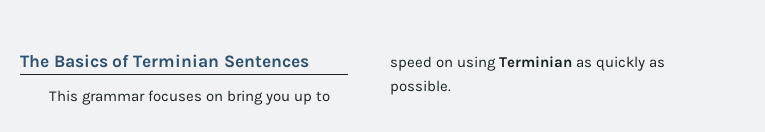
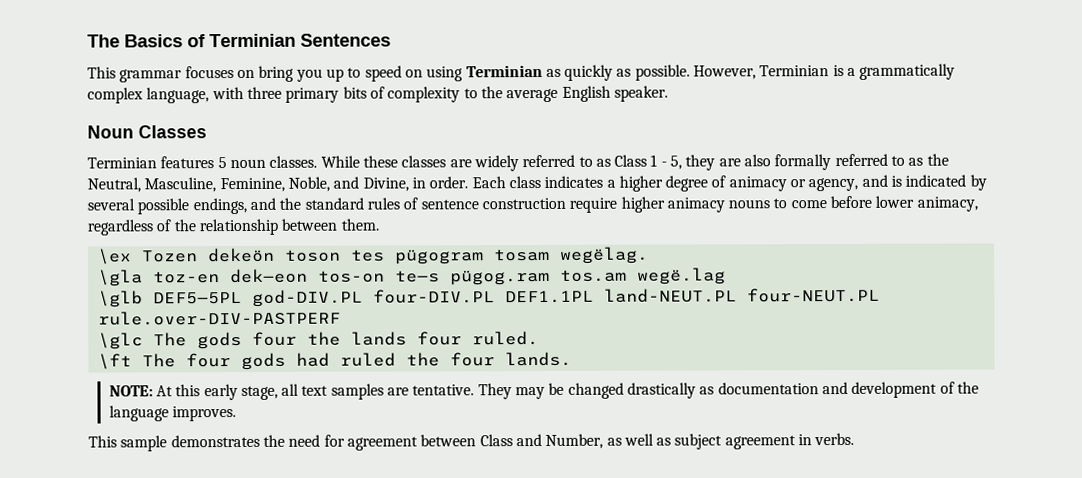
+ However, Terminian is a grammatically complex language, with three primary bits of complexity to the average English speaker.
+ Noun Classes
+ Terminian features 5 noun classes. While these classes are widely referred to as Class 1 - 5, they are also formally referred to as the Neutral, Masculine, Feminine, Noble, and Divine, in order. Each class indicates a higher degree of animacy or agency, and is indicated by several possible endings, and the standard rules of sentence construction require higher animacy nouns to come before lower animacy, regardless of the relationship between them.
+ \ex Tozen dekeön toson tes pügogram tosam wegëlag.
+ \gla toz-en dek—eon tos-on te—s pügog.ram tos.am wegë.lag
+ \glb DEF5—5PL god-DIV.PL four-DIV.PL DEF1.1PL land-NEUT.PL four-NEUT.PL rule.over-DIV-PASTPERF
+ \glc The gods four the lands four ruled.
+ \ft The four gods had ruled the four lands.
+ NOTE: At this early stage, all text samples are tentative. They may be changed drastically as documentation and development of the language improves.
+ This sample demonstrates the need for agreement between Class and Number, as well as subject agreement in verbs.

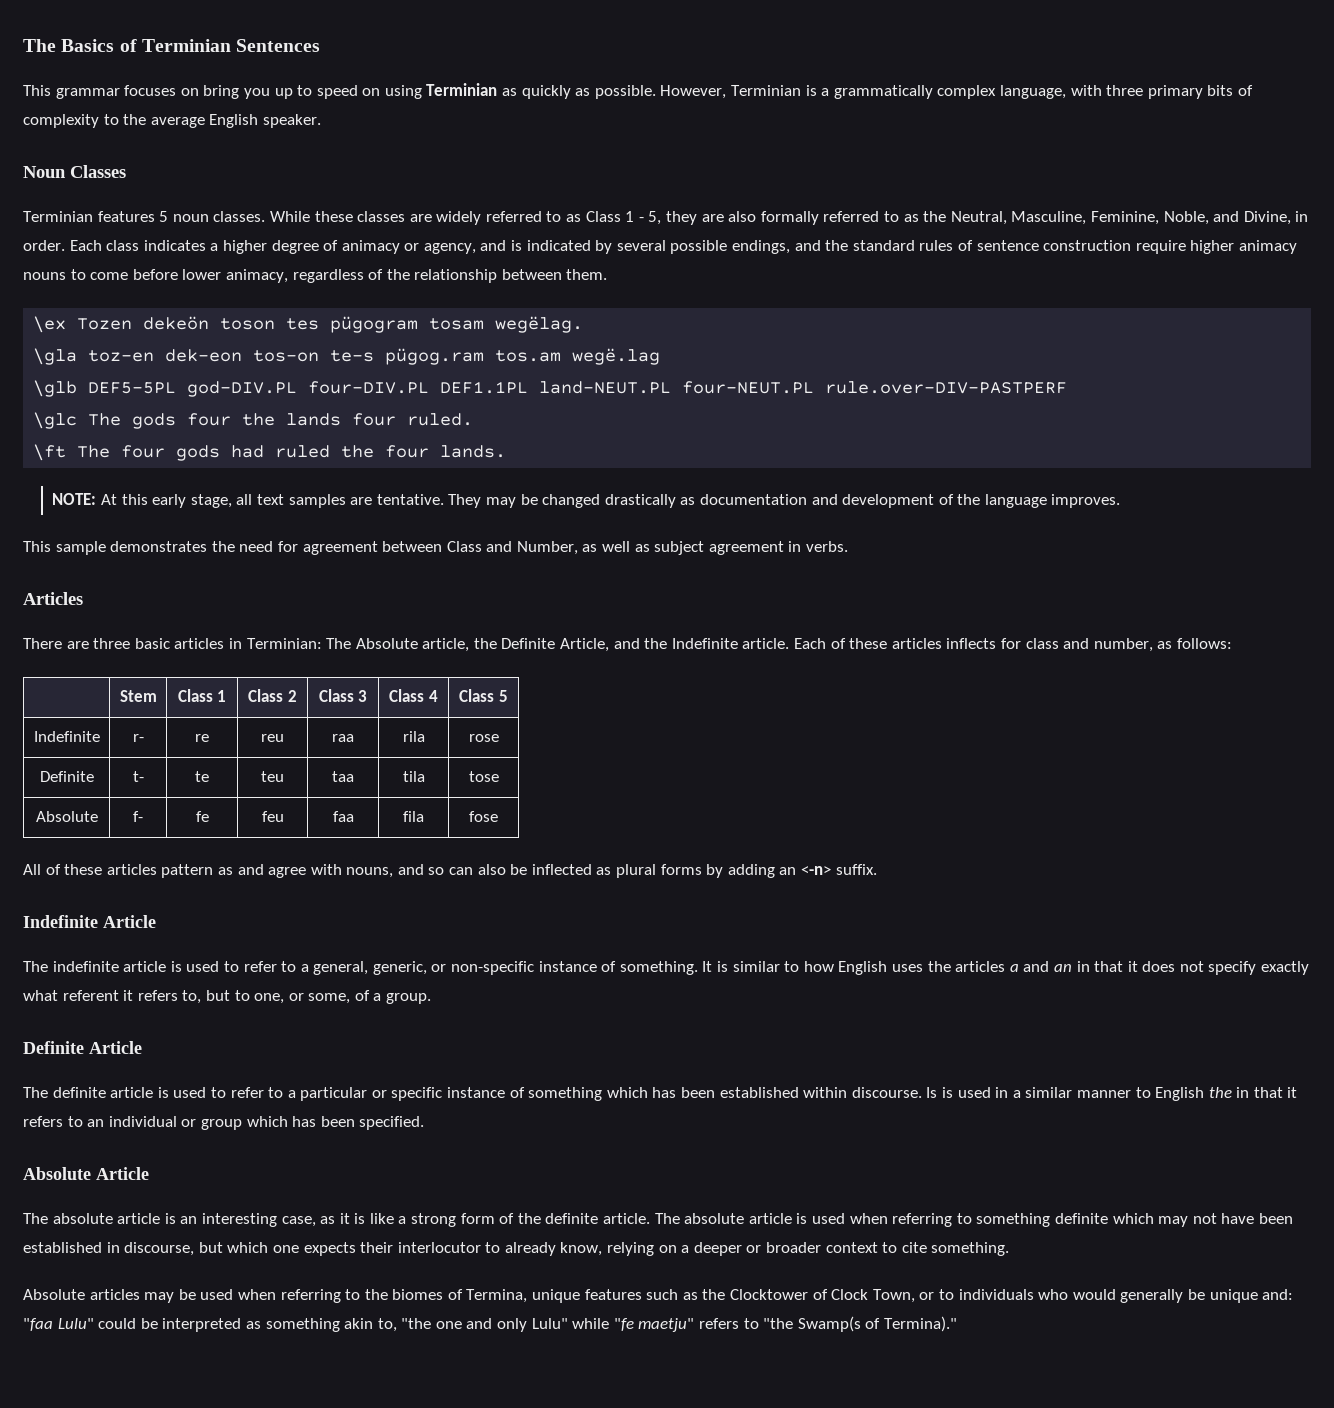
- \gla toz-en dek—eon tos-on te—s pügog.ram tos.am wegë.lag
+ \gla toz-en dek-eon tos-on te-s pügog.ram tos.am wegë.lag
- \glb DEF5—5PL god-DIV.PL four-DIV.PL DEF1.1PL land-NEUT.PL four-NEUT.PL rule.over-DIV-PASTPERF
+ \glb DEF5-5PL god-DIV.PL four-DIV.PL DEF1.1PL land-NEUT.PL four-NEUT.PL rule.over-DIV-PASTPERF
+ Articles
+ There are three basic articles in Terminian: The Absolute article, the Definite Article, and the Indefinite article. Each of these articles inflects for class and number, as follows:
+ | Stem | Class 1 | Class 2 | Class 3 | Class 4 | Class 5
+ Indefinite | r- | re | reu | raa | rila | rose
+ Definite | t- | te | teu | taa | tila | tose
+ Absolute | f- | fe | feu | faa | fila | fose
+ All of these articles pattern as and agree with nouns, and so can also be inflected as plural forms by adding an <-n> suffix.
+ Indefinite Article
+ The indefinite article is used to refer to a general, generic, or non-specific instance of something. It is similar to how English uses the articles a and an in that it does not specify exactly what referent it refers to, but to one, or some, of a group.
+ Definite Article
+ The definite article is used to refer to a particular or specific instance of something which has been established within discourse. Is is used in a similar manner to English the in that it refers to an individual or group which has been specified.
+ Absolute Article
+ The absolute article is an interesting case, as it is like a strong form of the definite article. The absolute article is used when referring to something definite which may not have been established in discourse, but which one expects their interlocutor to already know, relying on a deeper or broader context to cite something.
+ Absolute articles may be used when referring to the biomes of Termina, unique features such as the Clocktower of Clock Town, or to individuals who would generally be unique and: "faa Lulu" could be interpreted as something akin to, "the one and only Lulu" while "fe maetju" refers to "the Swamp(s of Termina)."

